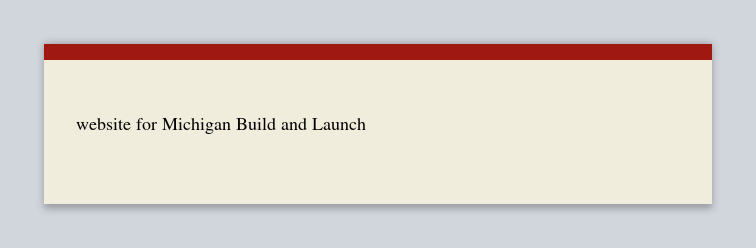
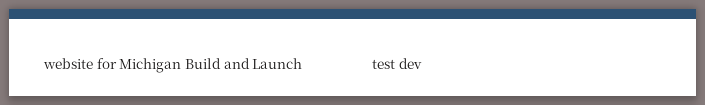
+ test dev

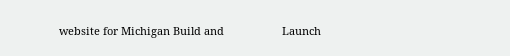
- test dev

